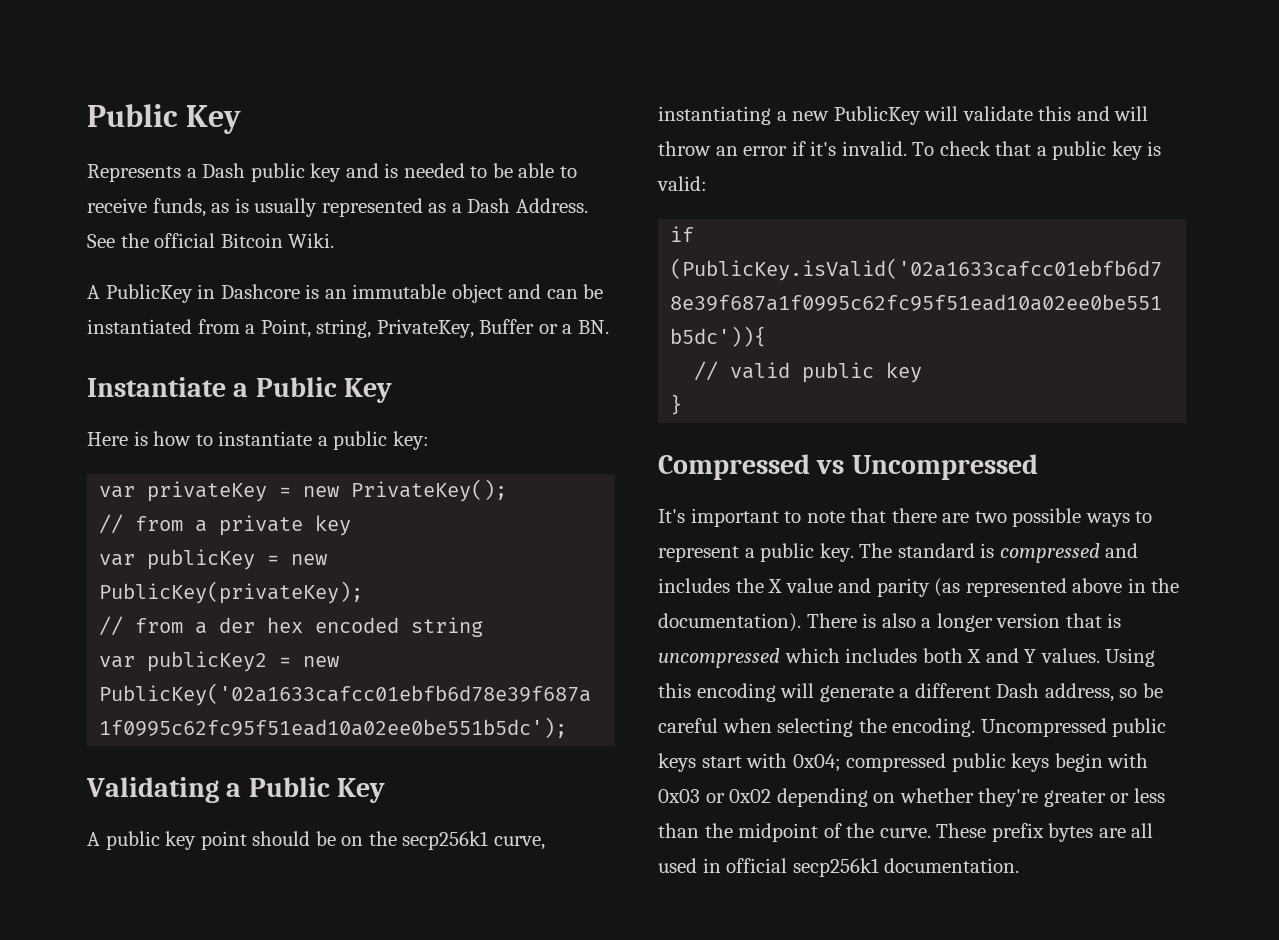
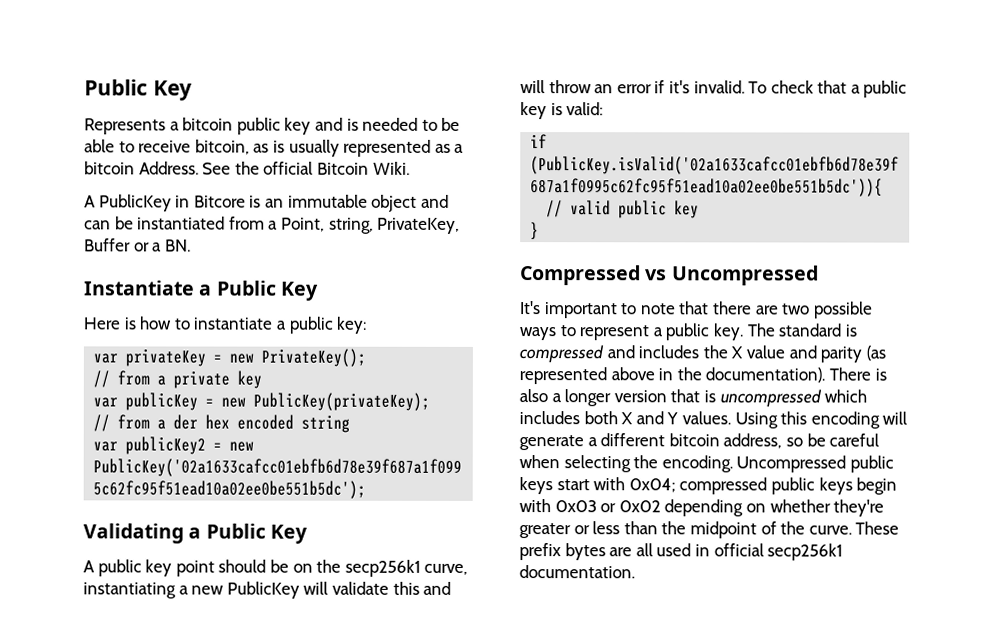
- Represents a Dash public key and is needed to be able to receive funds, as is usually represented as a Dash Address.
+ Represents a bitcoin public key and is needed to be able to receive bitcoin, as is usually represented as a bitcoin Address.
- A PublicKey in Dashcore is an immutable object and can be instantiated from a Point, string, PrivateKey, Buffer or a BN.
+ A PublicKey in Bitcore is an immutable object and can be instantiated from a Point, string, PrivateKey, Buffer or a BN.
- Using this encoding will generate a different Dash address, so be careful when selecting the encoding.
+ Using this encoding will generate a different bitcoin address, so be careful when selecting the encoding.

